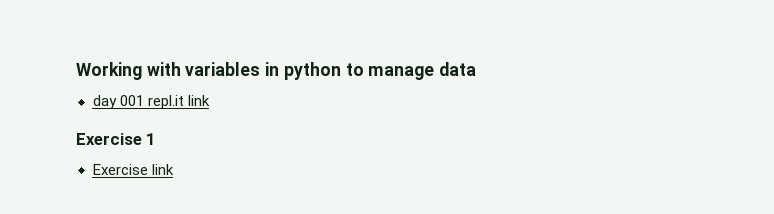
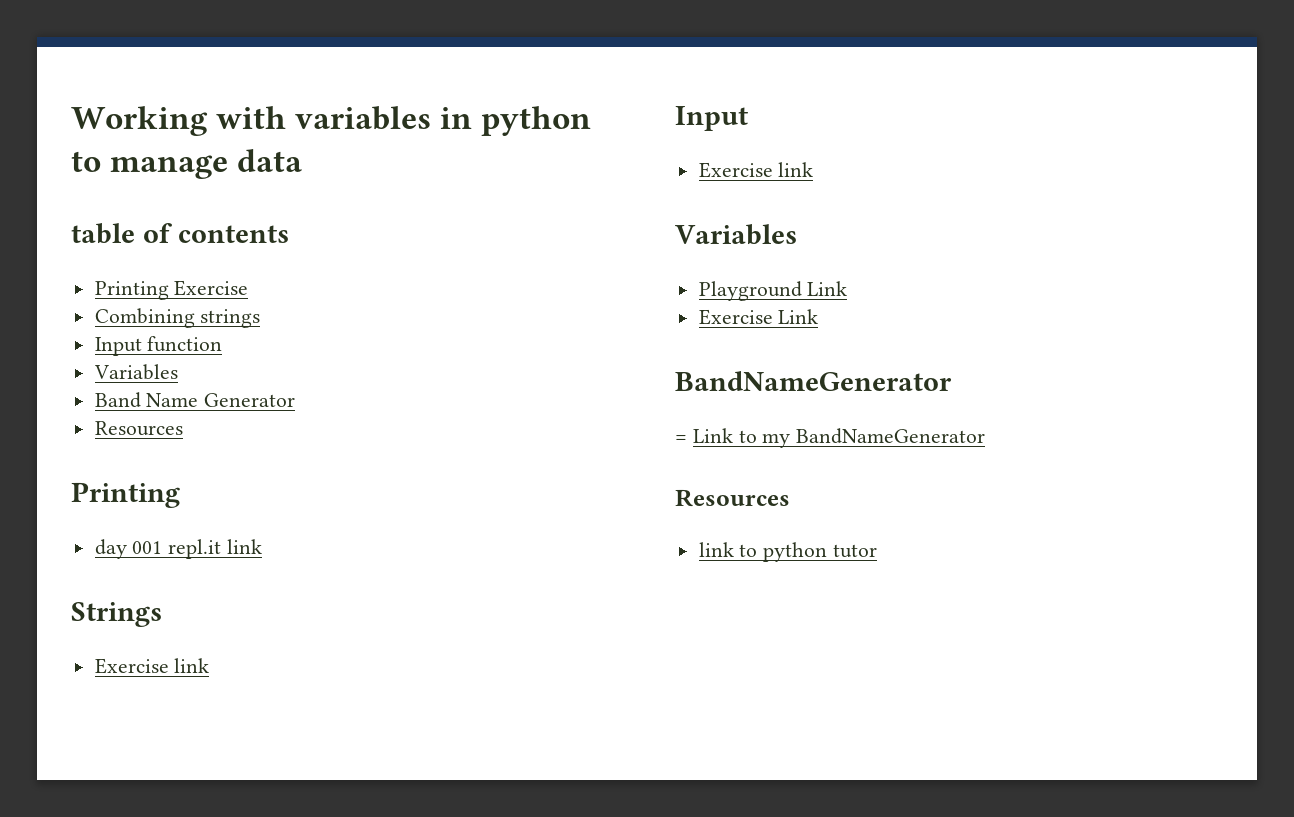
+ table of contents
+ Printing Exercise
+ Combining strings
+ Input function
+ Variables
+ Band Name Generator
+ Resources
+ Printing
- Exercise 1
+ Strings
  Exercise link
+ Input
+ Exercise link
+ Variables
+ Playground Link
+ Exercise Link
+ BandNameGenerator
+ = Link to my BandNameGenerator
+ Resources
+ link to python tutor

